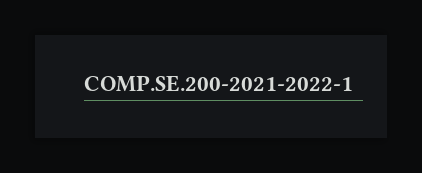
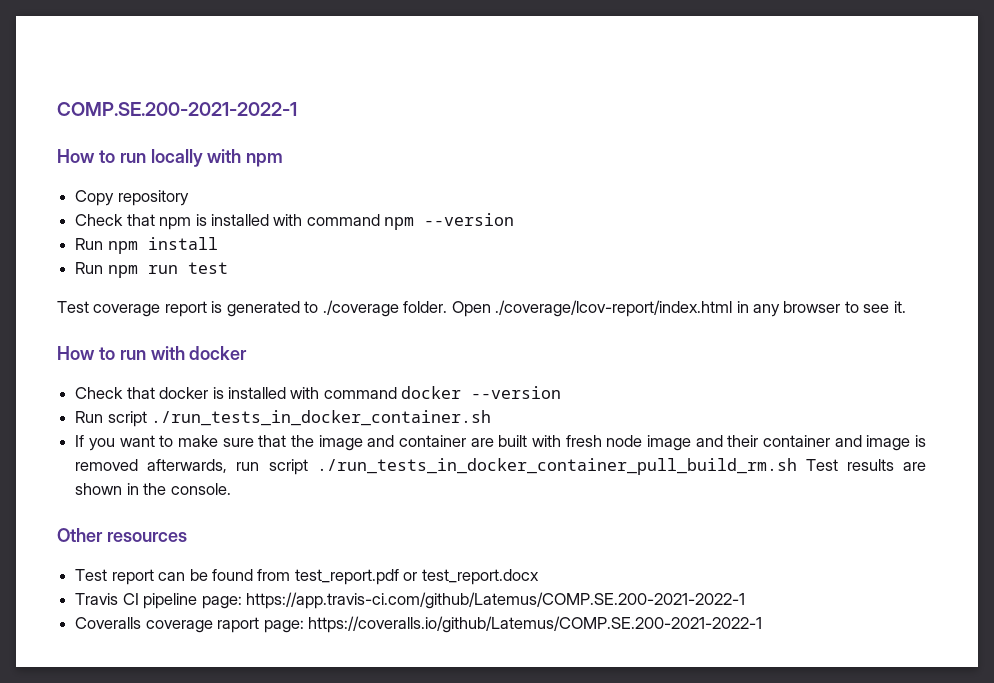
+ How to run locally with npm
+ Copy repository
+ Check that npm is installed with command npm --version
+ Run npm install
+ Run npm run test
+ Test coverage report is generated to ./coverage folder. Open ./coverage/lcov-report/index.html in any browser to see it.
+ How to run with docker
+ Check that docker is installed with command docker --version
+ Run script ./run_tests_in_docker_container.sh
+ If you want to make sure that the image and container are built with fresh node image and their container and image is removed afterwards, run script ./run_tests_in_docker_container_pull_build_rm.sh Test results are shown in the console.
+ Other resources
+ Test report can be found from test_report.pdf or test_report.docx
+ Travis CI pipeline page: https://app.travis-ci.com/github/Latemus/COMP.SE.200-2021-2022-1
+ Coveralls coverage raport page: https://coveralls.io/github/Latemus/COMP.SE.200-2021-2022-1

